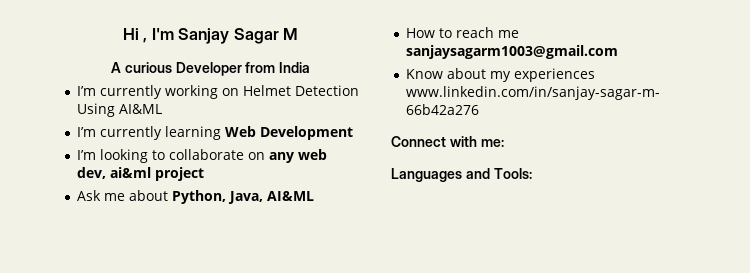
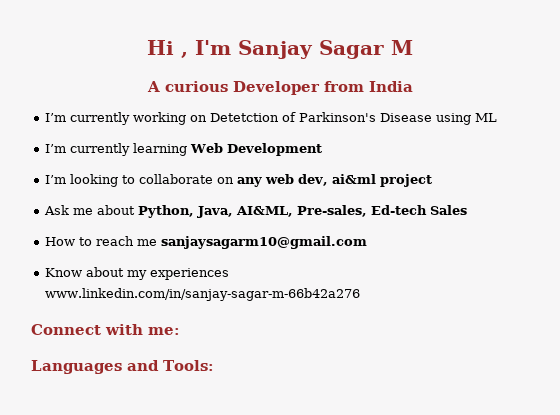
- I’m currently working on Helmet Detection Using AI&ML
+ I’m currently working on Detetction of Parkinson's Disease using ML
- Ask me about Python, Java, AI&ML
+ Ask me about Python, Java, AI&ML, Pre-sales, Ed-tech Sales
- How to reach me sanjaysagarm1003@gmail.com
+ How to reach me sanjaysagarm10@gmail.com

